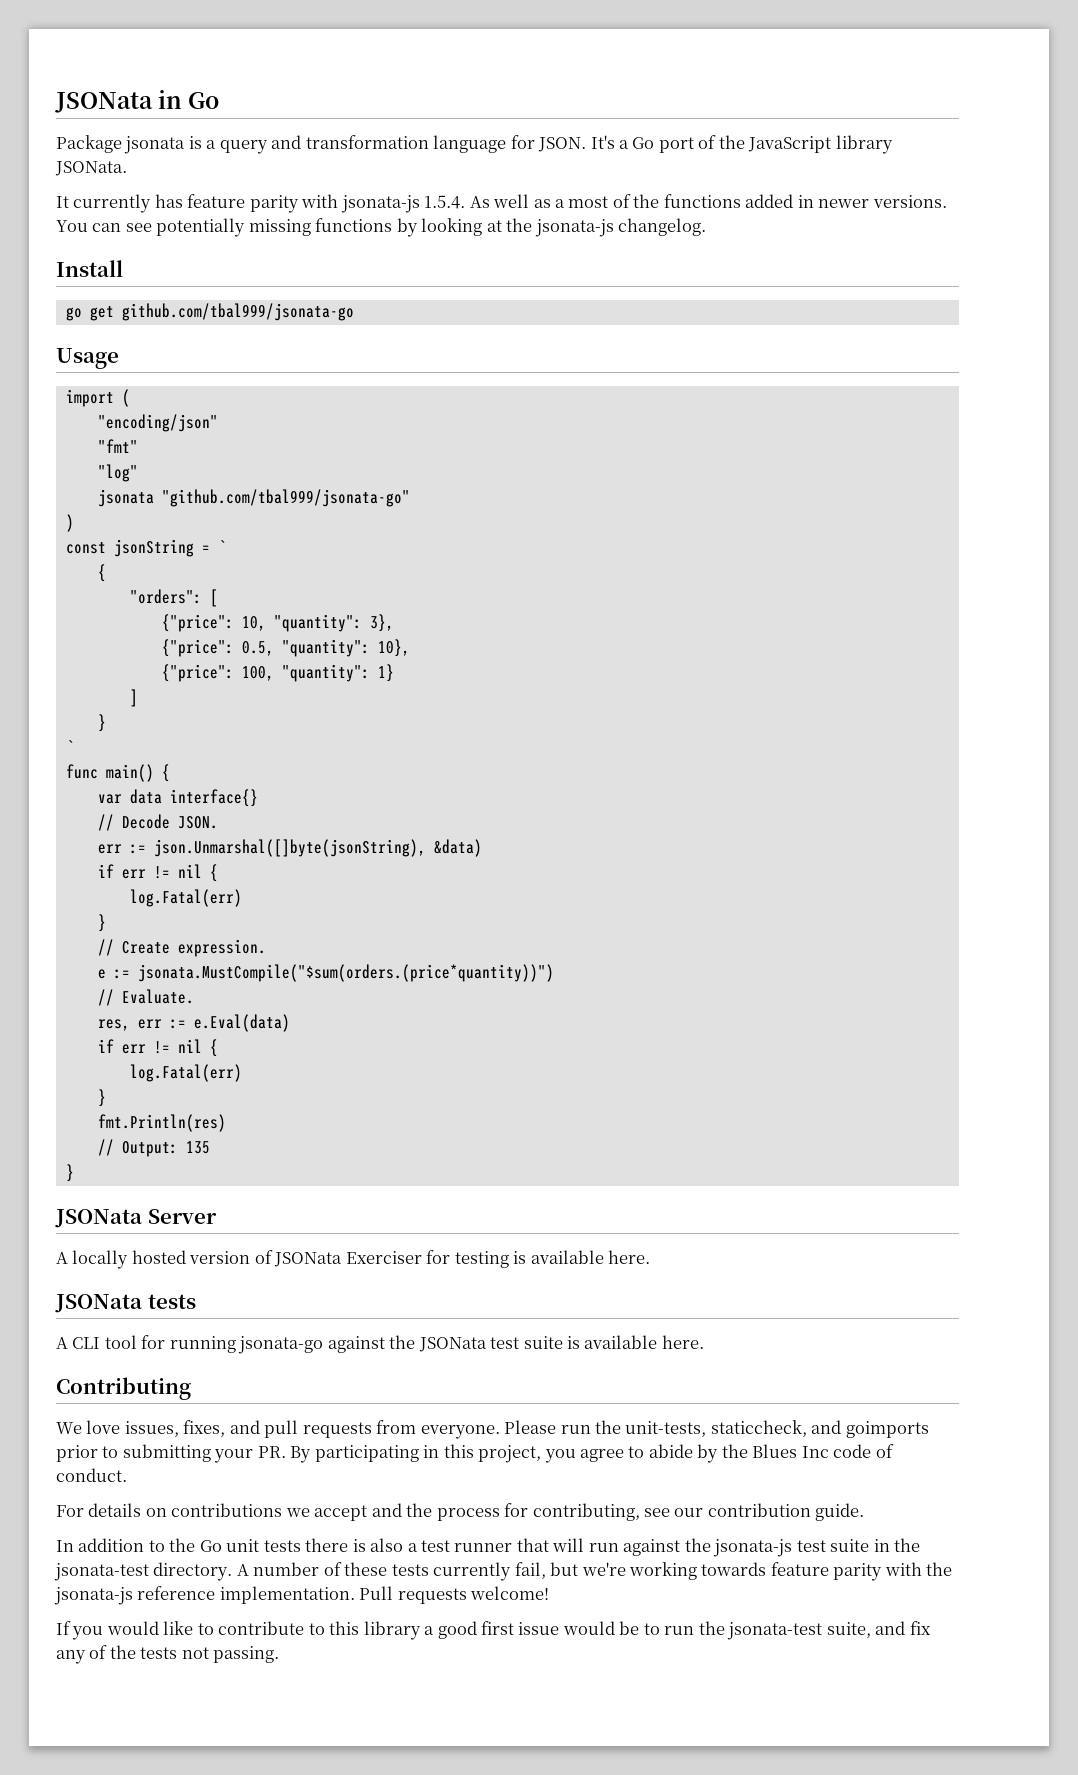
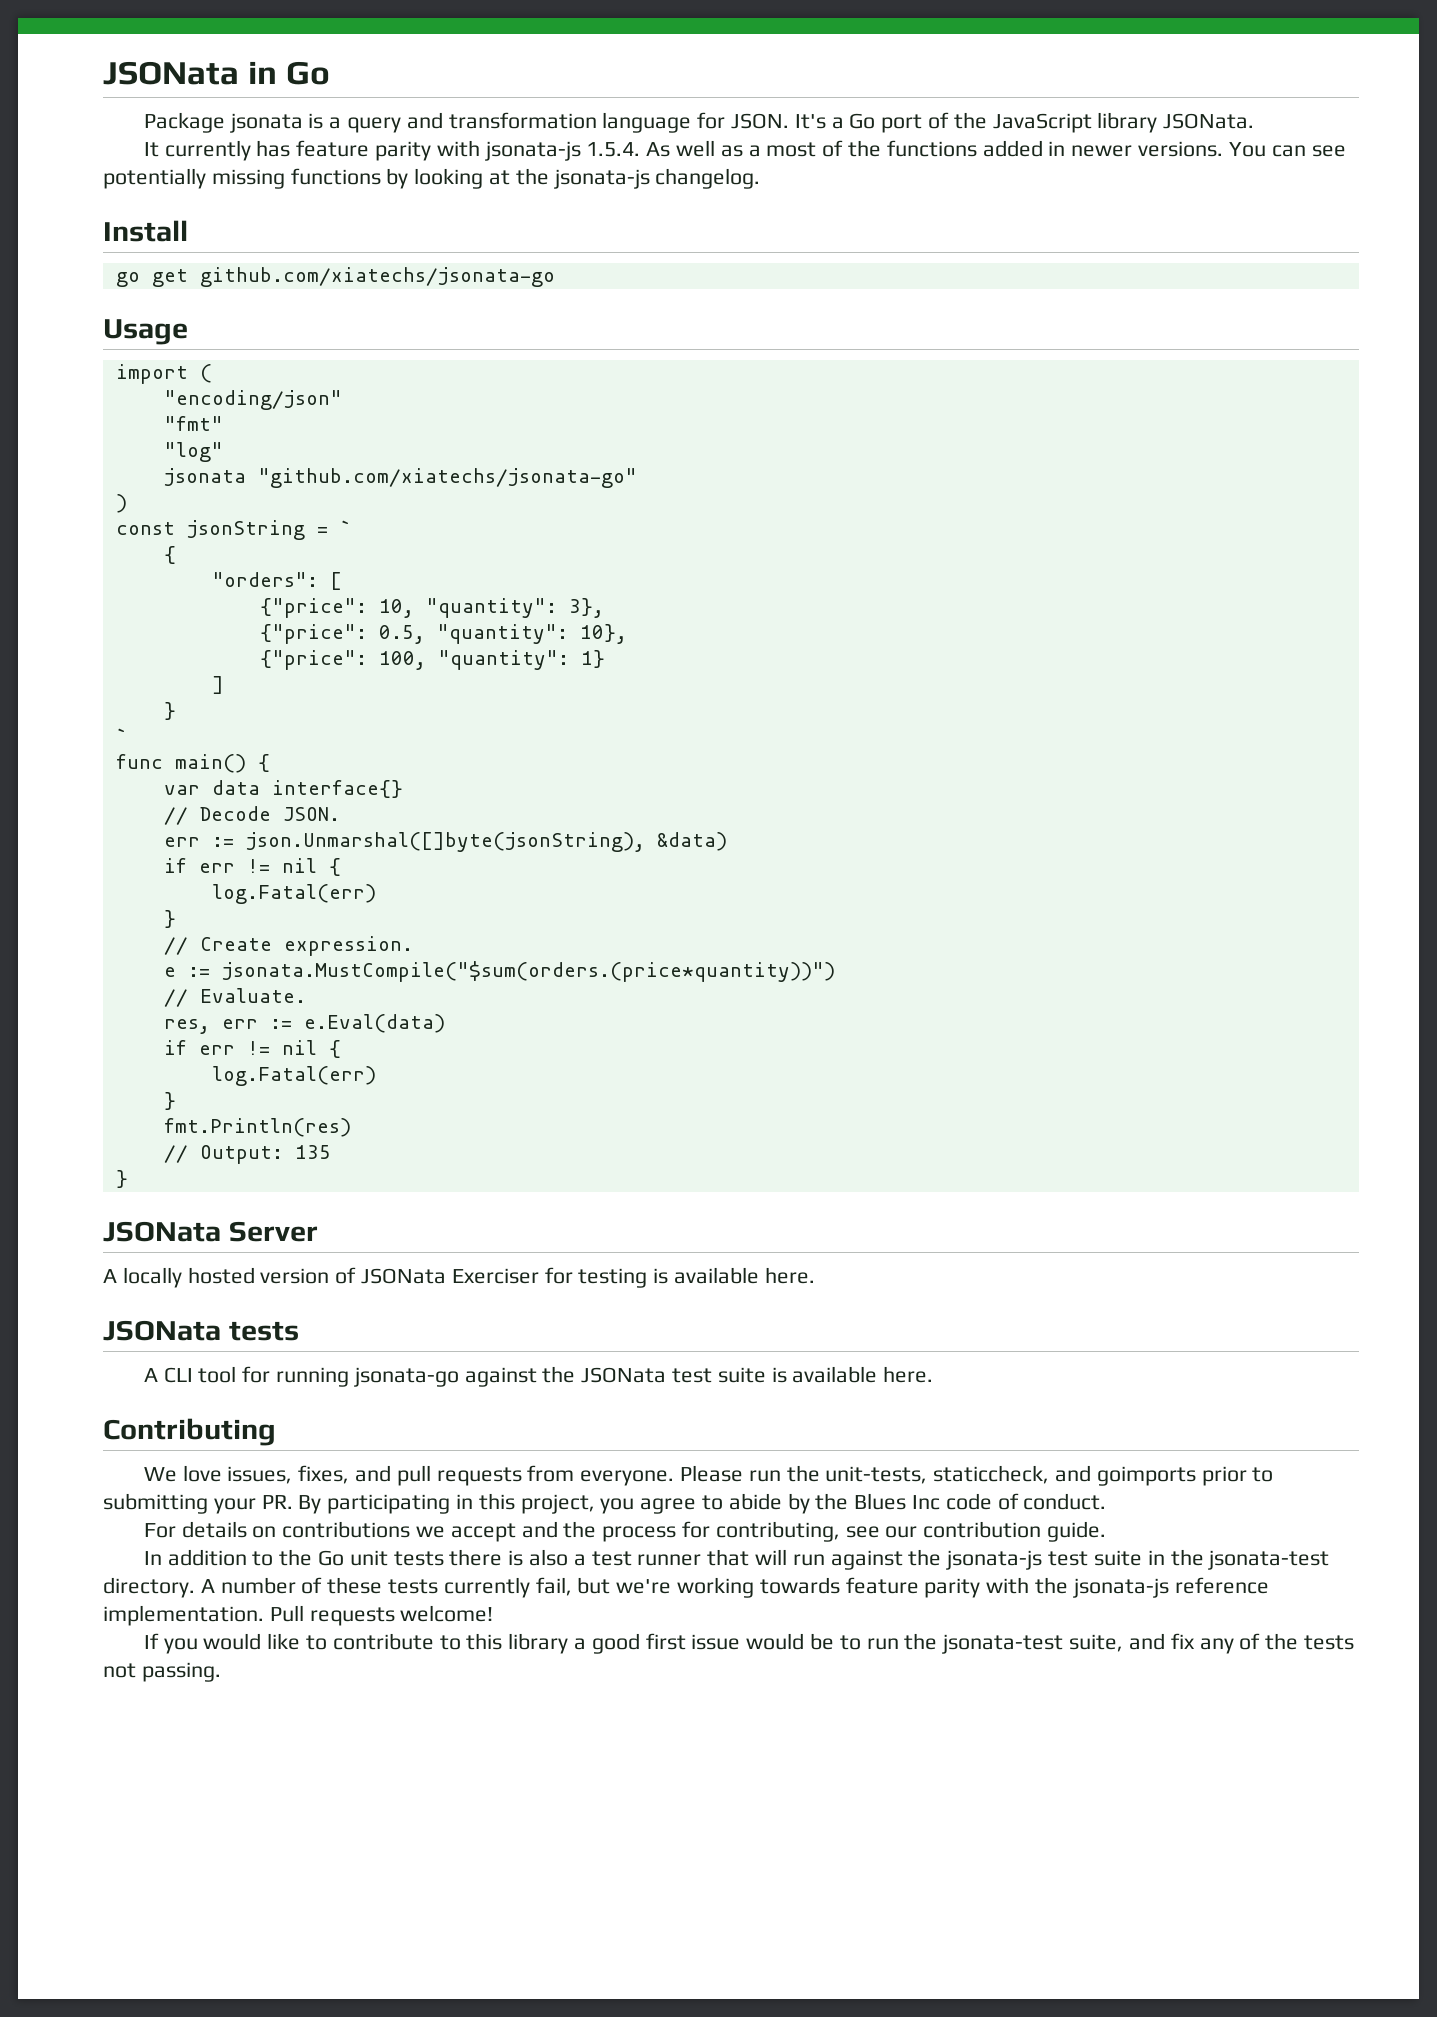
- go get github.com/tbal999/jsonata-go
+ go get github.com/xiatechs/jsonata-go
- jsonata "github.com/tbal999/jsonata-go"
+ jsonata "github.com/xiatechs/jsonata-go"

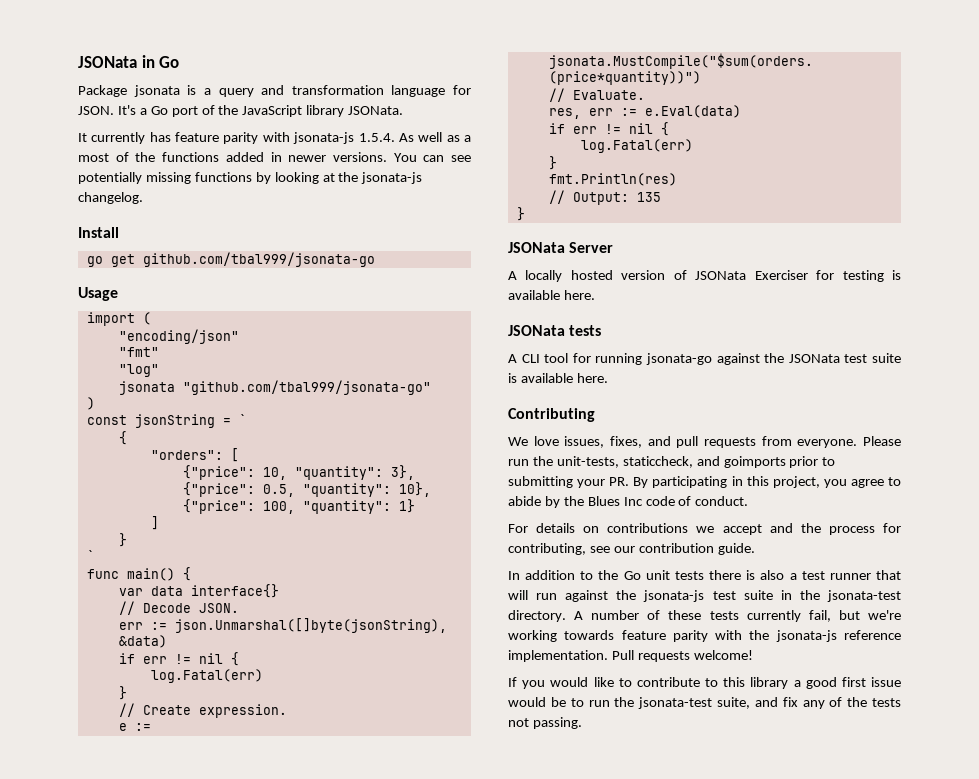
- go get github.com/xiatechs/jsonata-go
+ go get github.com/tbal999/jsonata-go
- jsonata "github.com/xiatechs/jsonata-go"
+ jsonata "github.com/tbal999/jsonata-go"

